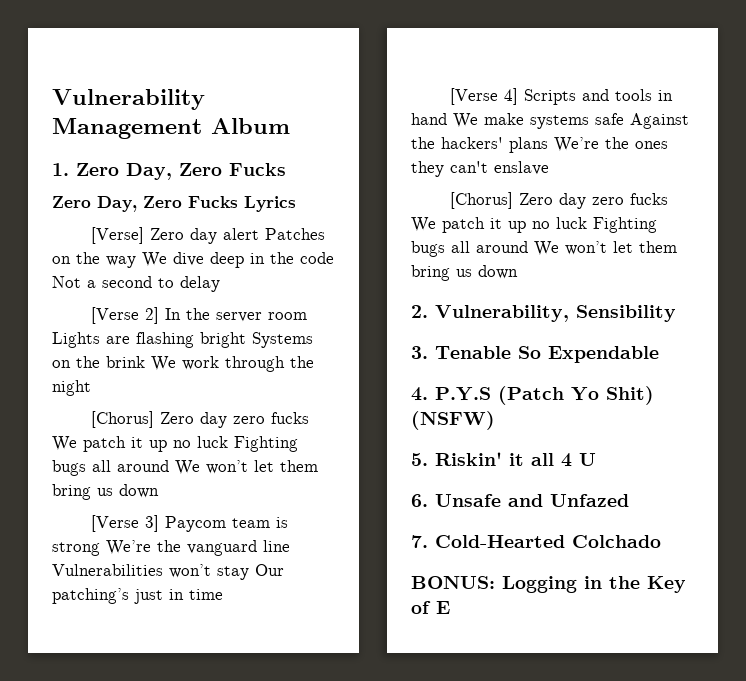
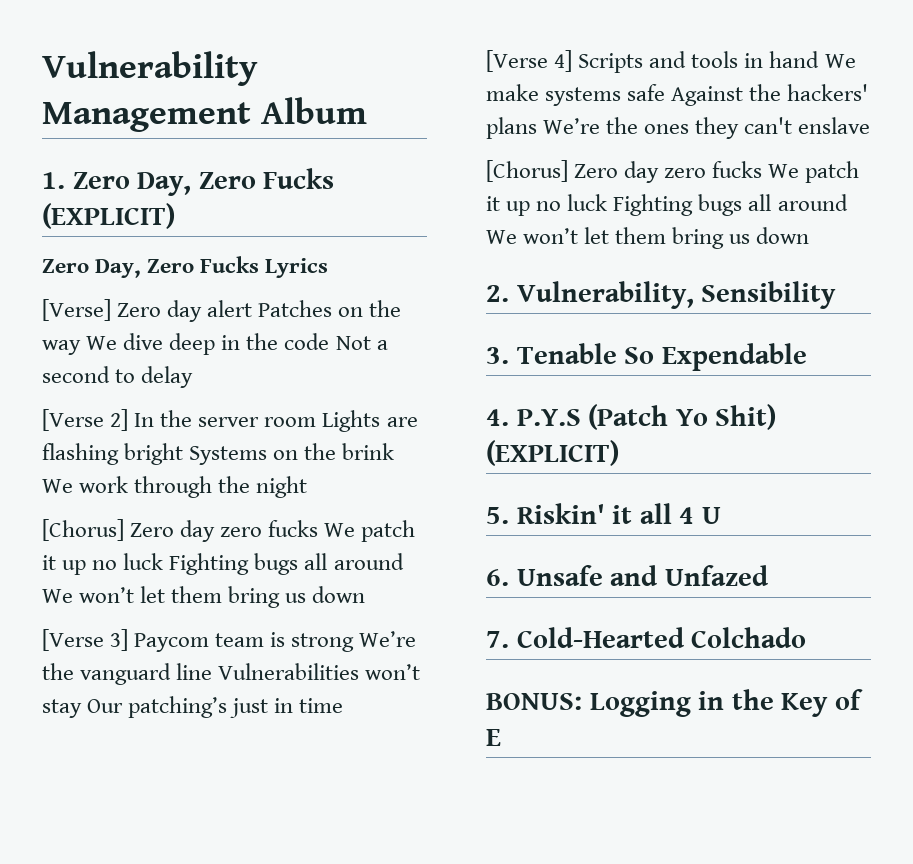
- 1. Zero Day, Zero Fucks
+ 1. Zero Day, Zero Fucks (EXPLICIT)
- 4. P.Y.S (Patch Yo Shit) (NSFW)
+ 4. P.Y.S (Patch Yo Shit) (EXPLICIT)

